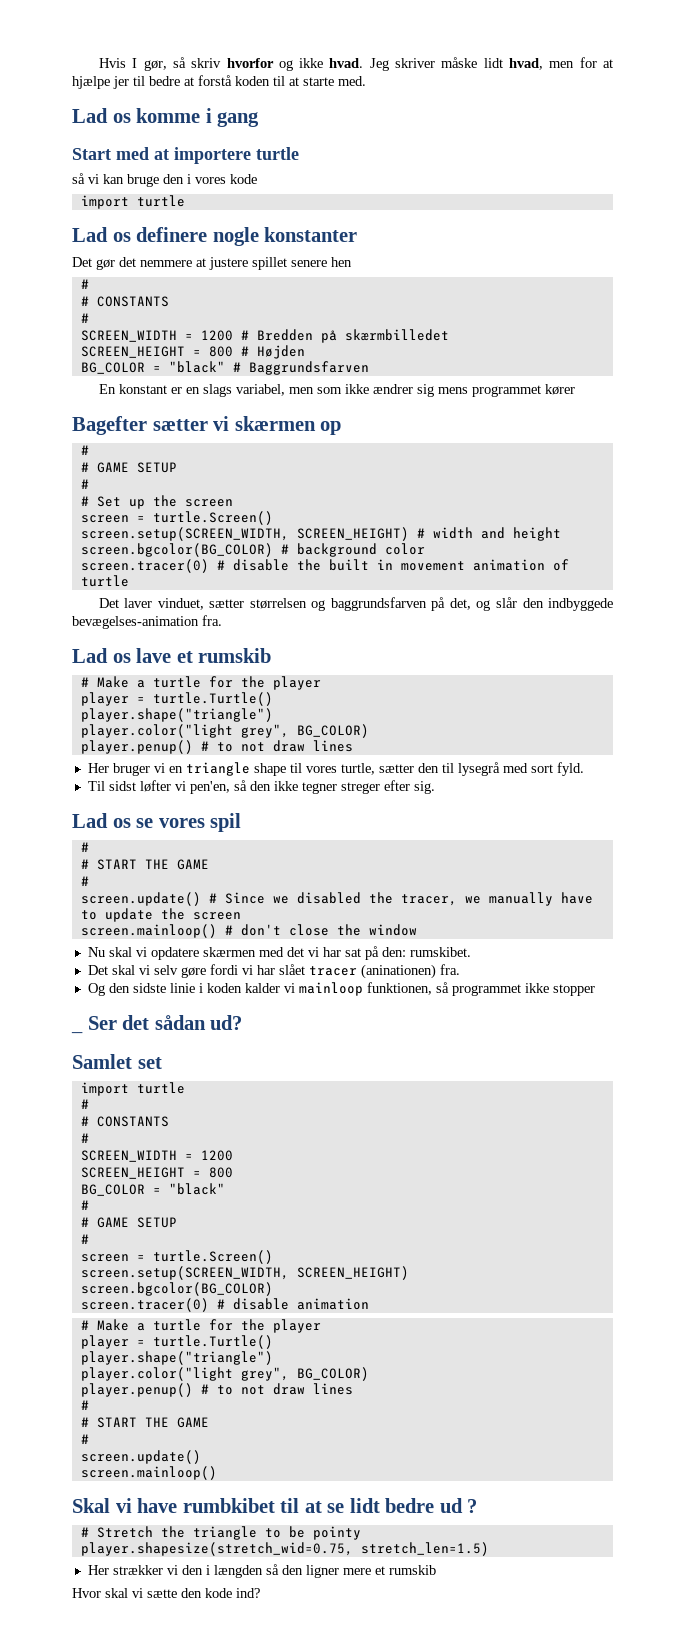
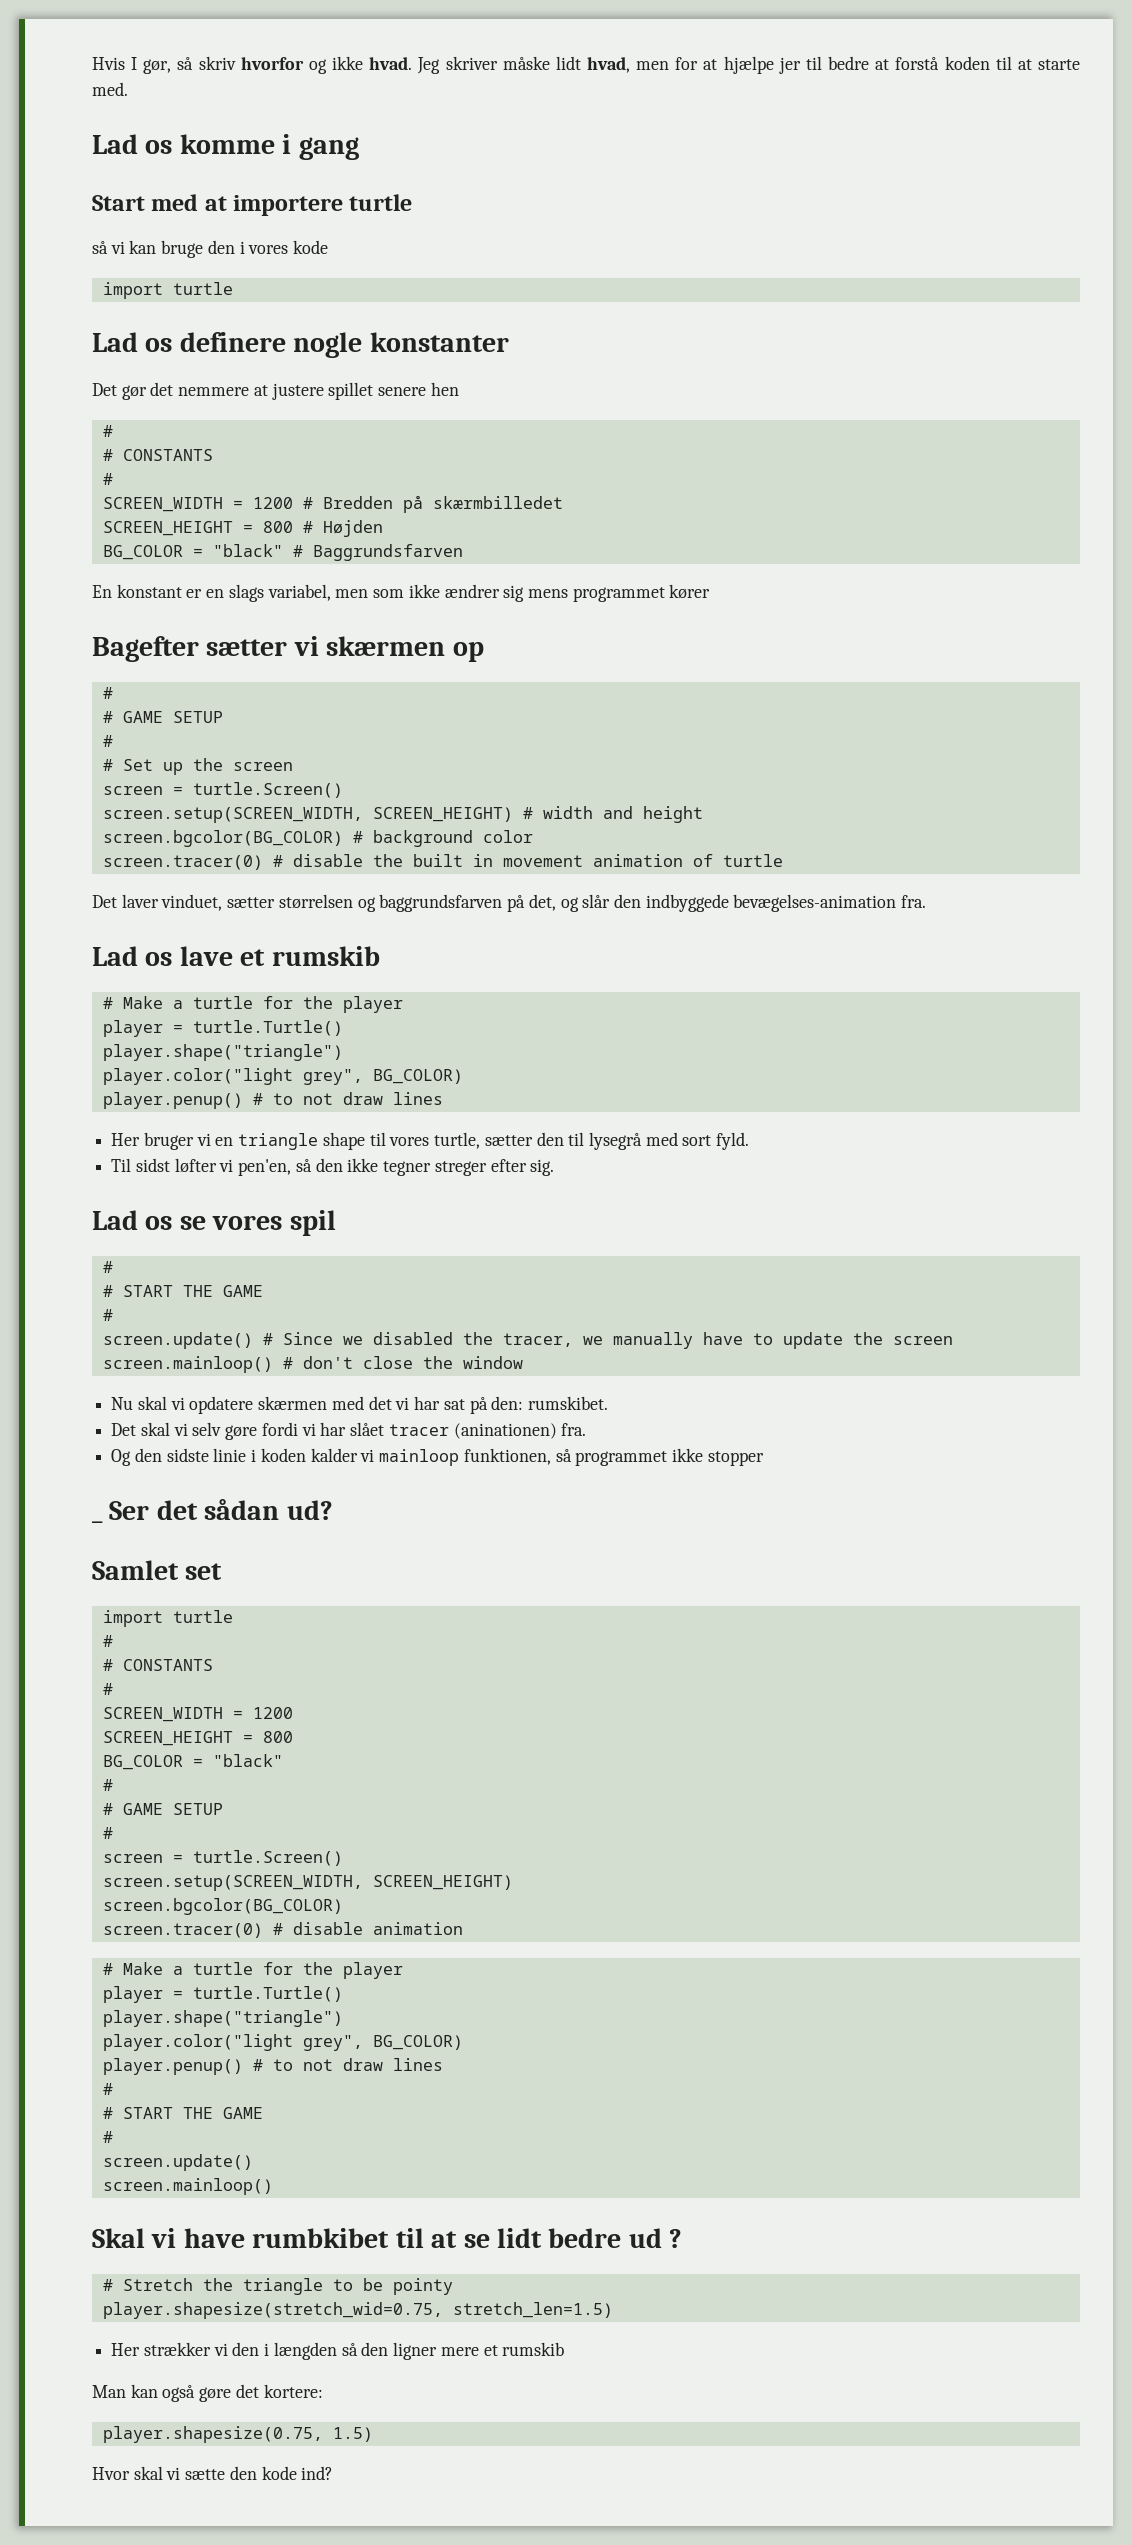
+ Man kan også gøre det kortere:
+ player.shapesize(0.75, 1.5)

